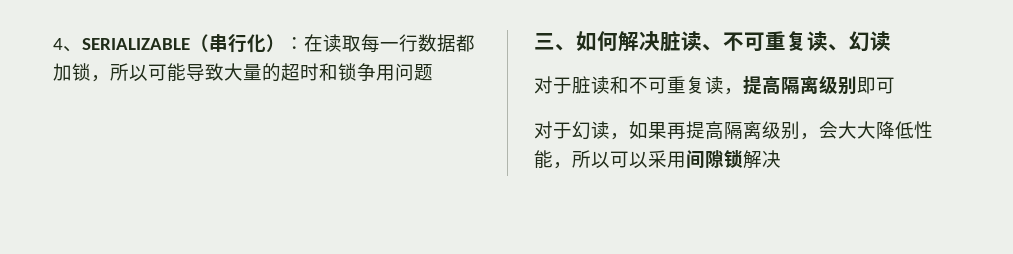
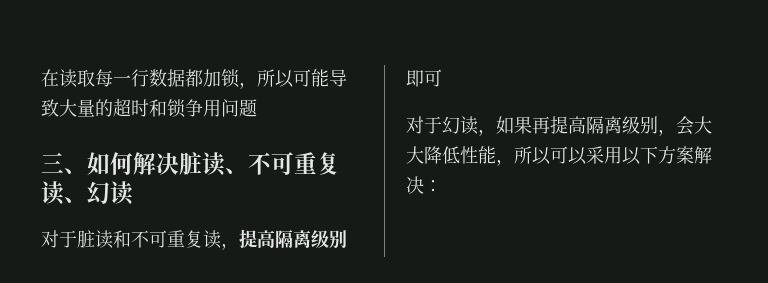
- 4、SERIALIZABLE（串行化）：在读取每一行数据都加锁，所以可能导致大量的超时和锁争用问题
+ 在读取每一行数据都加锁，所以可能导致大量的超时和锁争用问题
- 对于幻读，如果再提高隔离级别，会大大降低性能，所以可以采用间隙锁解决
+ 对于幻读，如果再提高隔离级别，会大大降低性能，所以可以采用以下方案解决：

